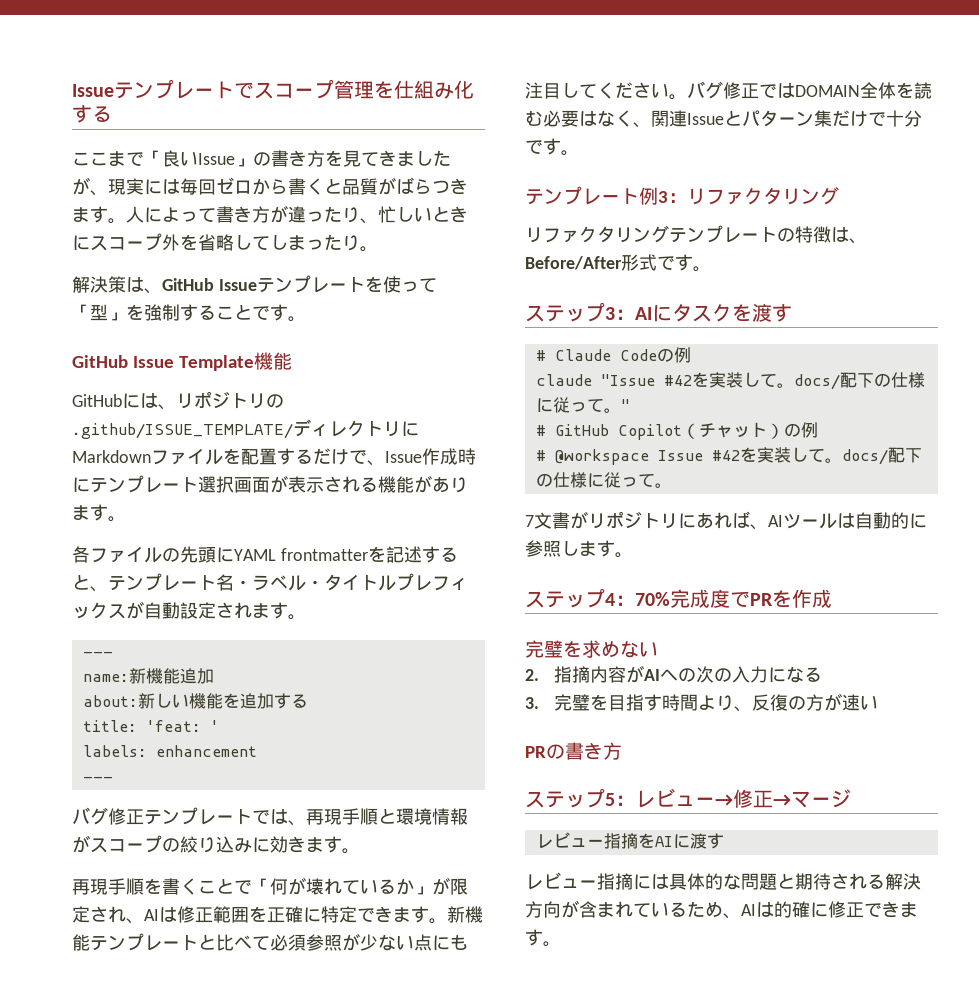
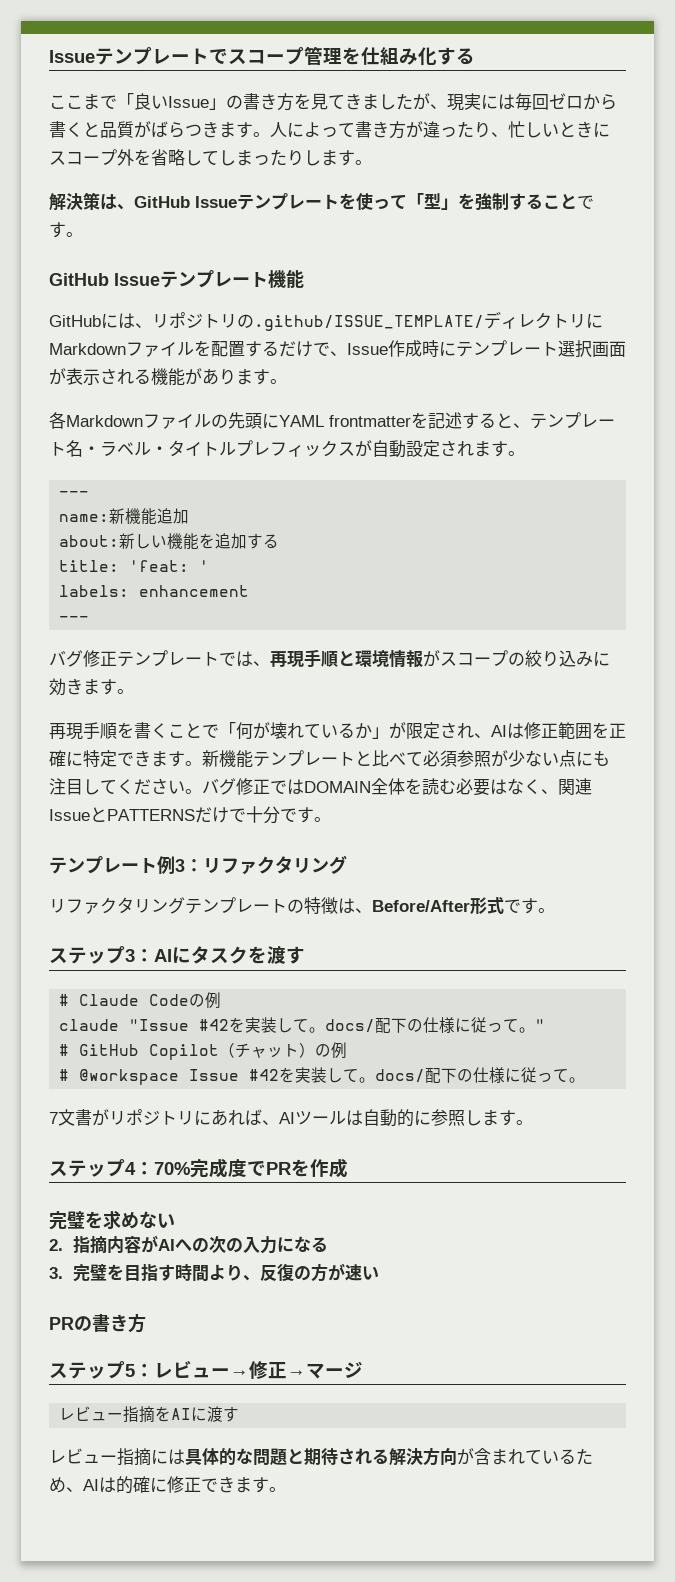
- 人によって書き方が違ったり、忙しいときにスコープ外を省略してしまったり。
+ 人によって書き方が違ったり、忙しいときにスコープ外を省略してしまったりします。
- GitHub Issue Template機能
+ GitHub Issueテンプレート機能
- 各ファイルの先頭にYAML frontmatterを記述すると、テンプレート名・ラベル・タイトルプレフィックスが自動設定されます。
+ 各Markdownファイルの先頭にYAML frontmatterを記述すると、テンプレート名・ラベル・タイトルプレフィックスが自動設定されます。
- バグ修正ではDOMAIN全体を読む必要はなく、関連Issueとパターン集だけで十分です。
+ バグ修正ではDOMAIN全体を読む必要はなく、関連IssueとPATTERNSだけで十分です。

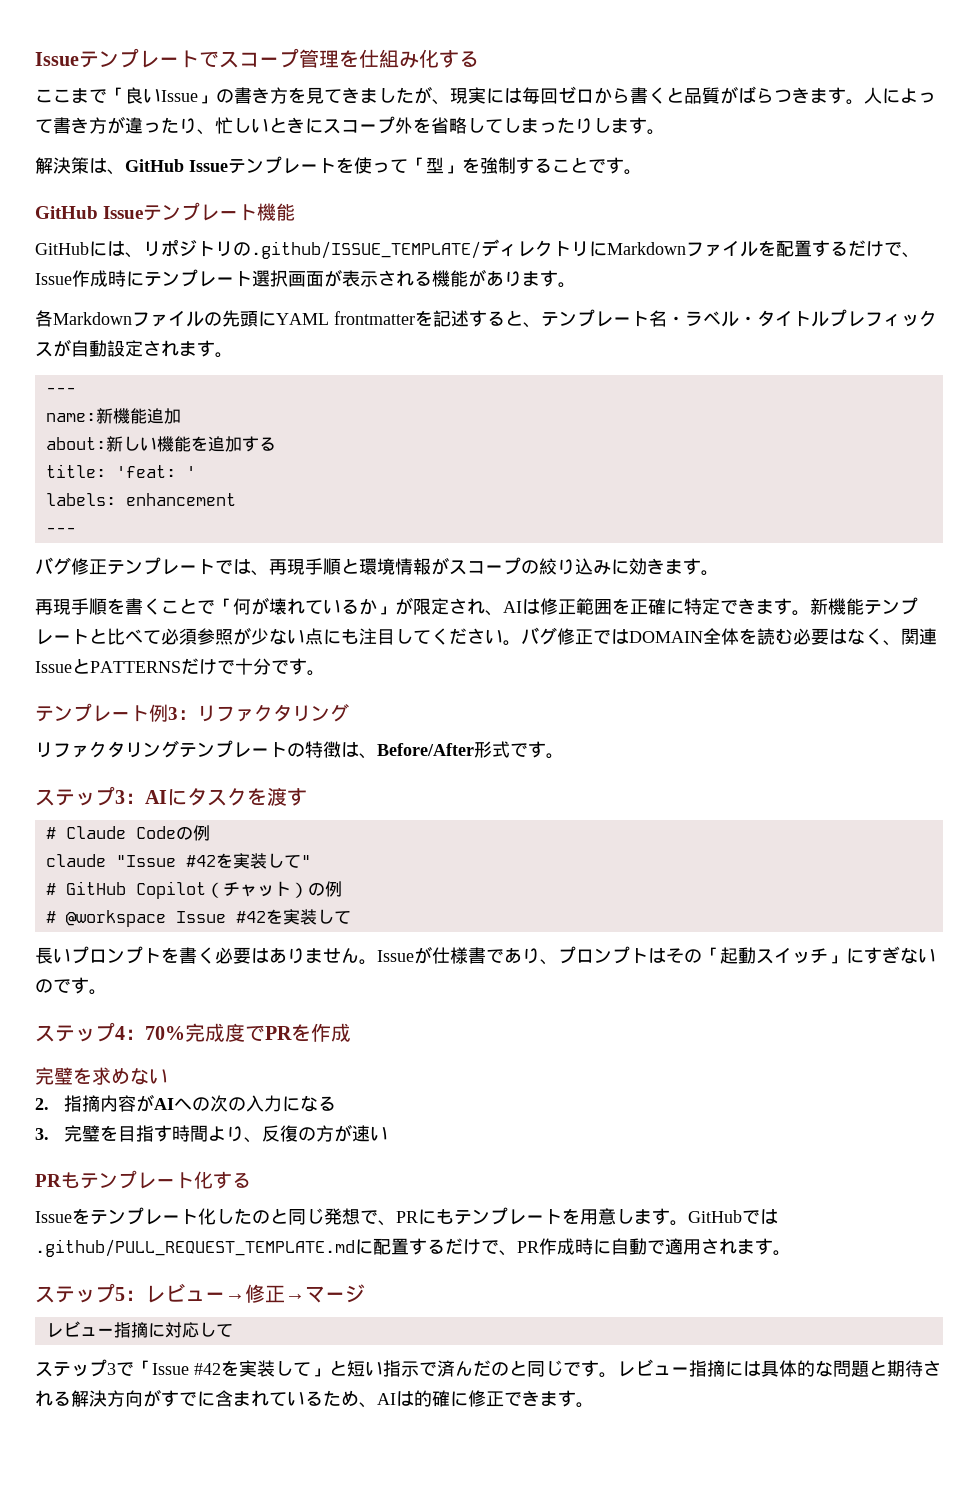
- claude "Issue #42を実装して。docs/配下の仕様に従って。"
+ claude "Issue #42を実装して"
- # @workspace Issue #42を実装して。docs/配下の仕様に従って。
- 7文書がリポジトリにあれば、AIツールは自動的に参照します。
+ # @workspace Issue #42を実装して
+ 長いプロンプトを書く必要はありません。Issueが仕様書であり、プロンプトはその「起動スイッチ」にすぎないのです。
- PRの書き方
+ PRもテンプレート化する
+ Issueをテンプレート化したのと同じ発想で、PRにもテンプレートを用意します。GitHubでは.github/PULL_REQUEST_TEMPLATE.mdに配置するだけで、PR作成時に自動で適用されます。
- レビュー指摘をAIに渡す
- レビュー指摘には具体的な問題と期待される解決方向が含まれているため、AIは的確に修正できます。
+ レビュー指摘に対応して
+ ステップ3で「Issue #42を実装して」と短い指示で済んだのと同じです。レビュー指摘には具体的な問題と期待される解決方向がすでに含まれているため、AIは的確に修正できます。

